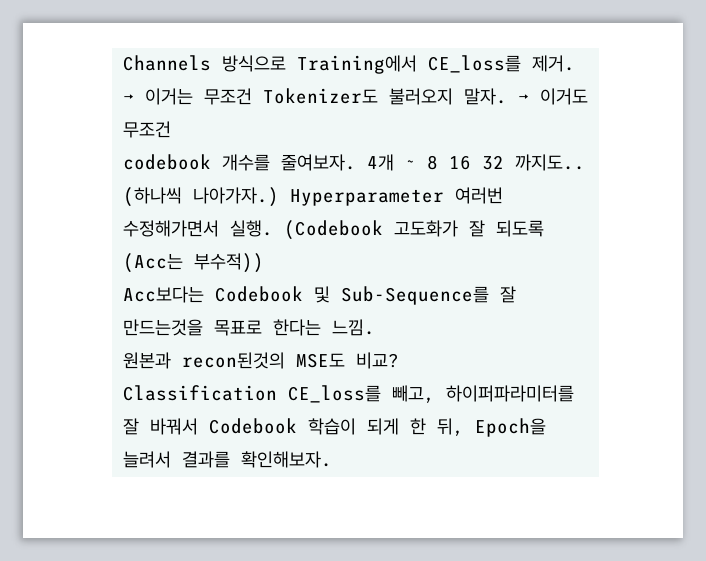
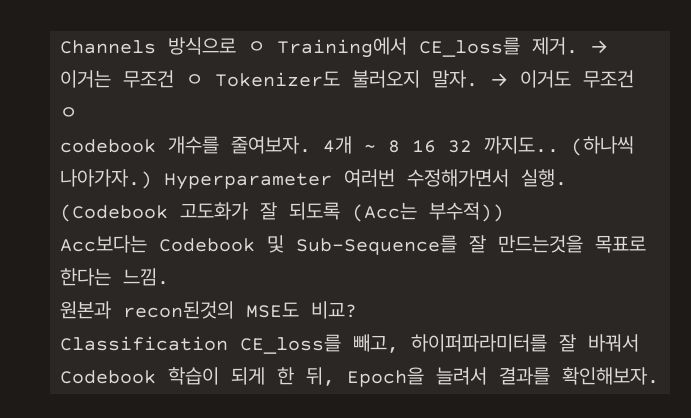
- Channels 방식으로 Training에서 CE_loss를 제거.
+ Channels 방식으로 ㅇ Training에서 CE_loss를 제거.
- → 이거는 무조건 Tokenizer도 불러오지 말자.
+ → 이거는 무조건 ㅇ Tokenizer도 불러오지 말자.
- → 이거도 무조건
+ → 이거도 무조건 ㅇ

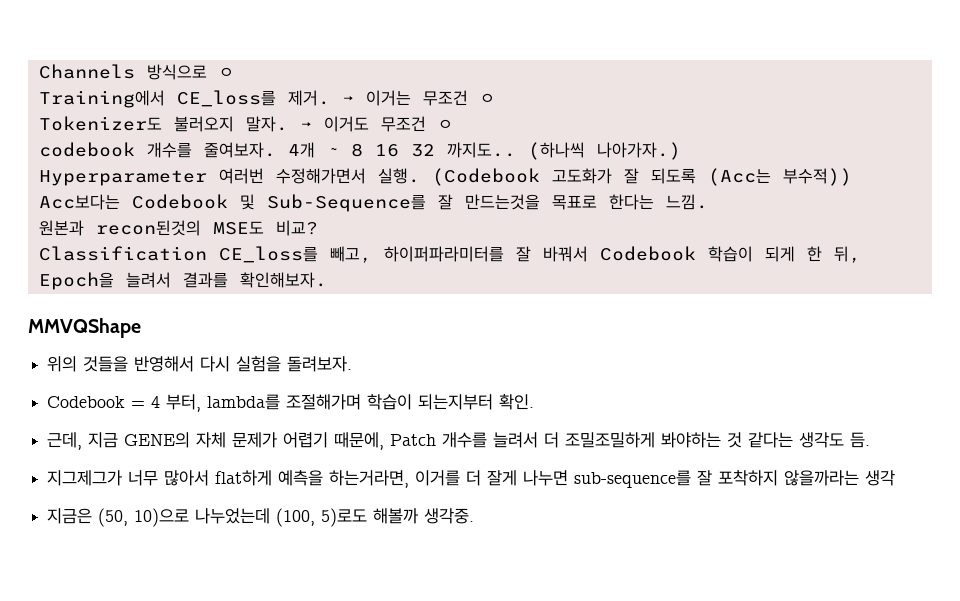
- Channels 방식으로 ㅇ Training에서 CE_loss를 제거.
+ Channels 방식으로 ㅇ
+ Training에서 CE_loss를 제거.
- → 이거는 무조건 ㅇ Tokenizer도 불러오지 말자.
+ → 이거는 무조건 ㅇ
+ Tokenizer도 불러오지 말자.
- (하나씩 나아가자.) Hyperparameter 여러번 수정해가면서 실행.
+ (하나씩 나아가자.)
+ Hyperparameter 여러번 수정해가면서 실행.
+ MMVQShape
+ 위의 것들을 반영해서 다시 실험을 돌려보자.
+ Codebook = 4 부터, lambda를 조절해가며 학습이 되는지부터 확인.
+ 근데, 지금 GENE의 자체 문제가 어렵기 때문에, Patch 개수를 늘려서 더 조밀조밀하게 봐야하는 것 같다는 생각도 듬.
+ 지그제그가 너무 많아서 flat하게 예측을 하는거라면, 이거를 더 잘게 나누면 sub-sequence를 잘 포착하지 않을까라는 생각
+ 지금은 (50, 10)으로 나누었는데 (100, 5)로도 해볼까 생각중.

